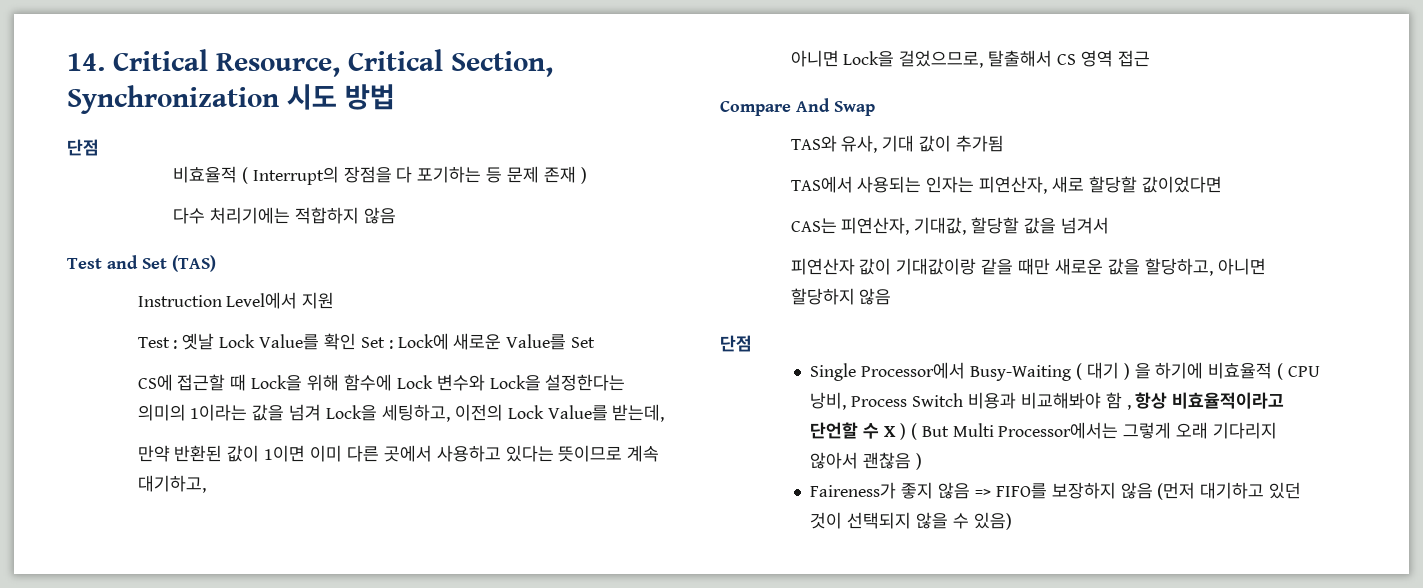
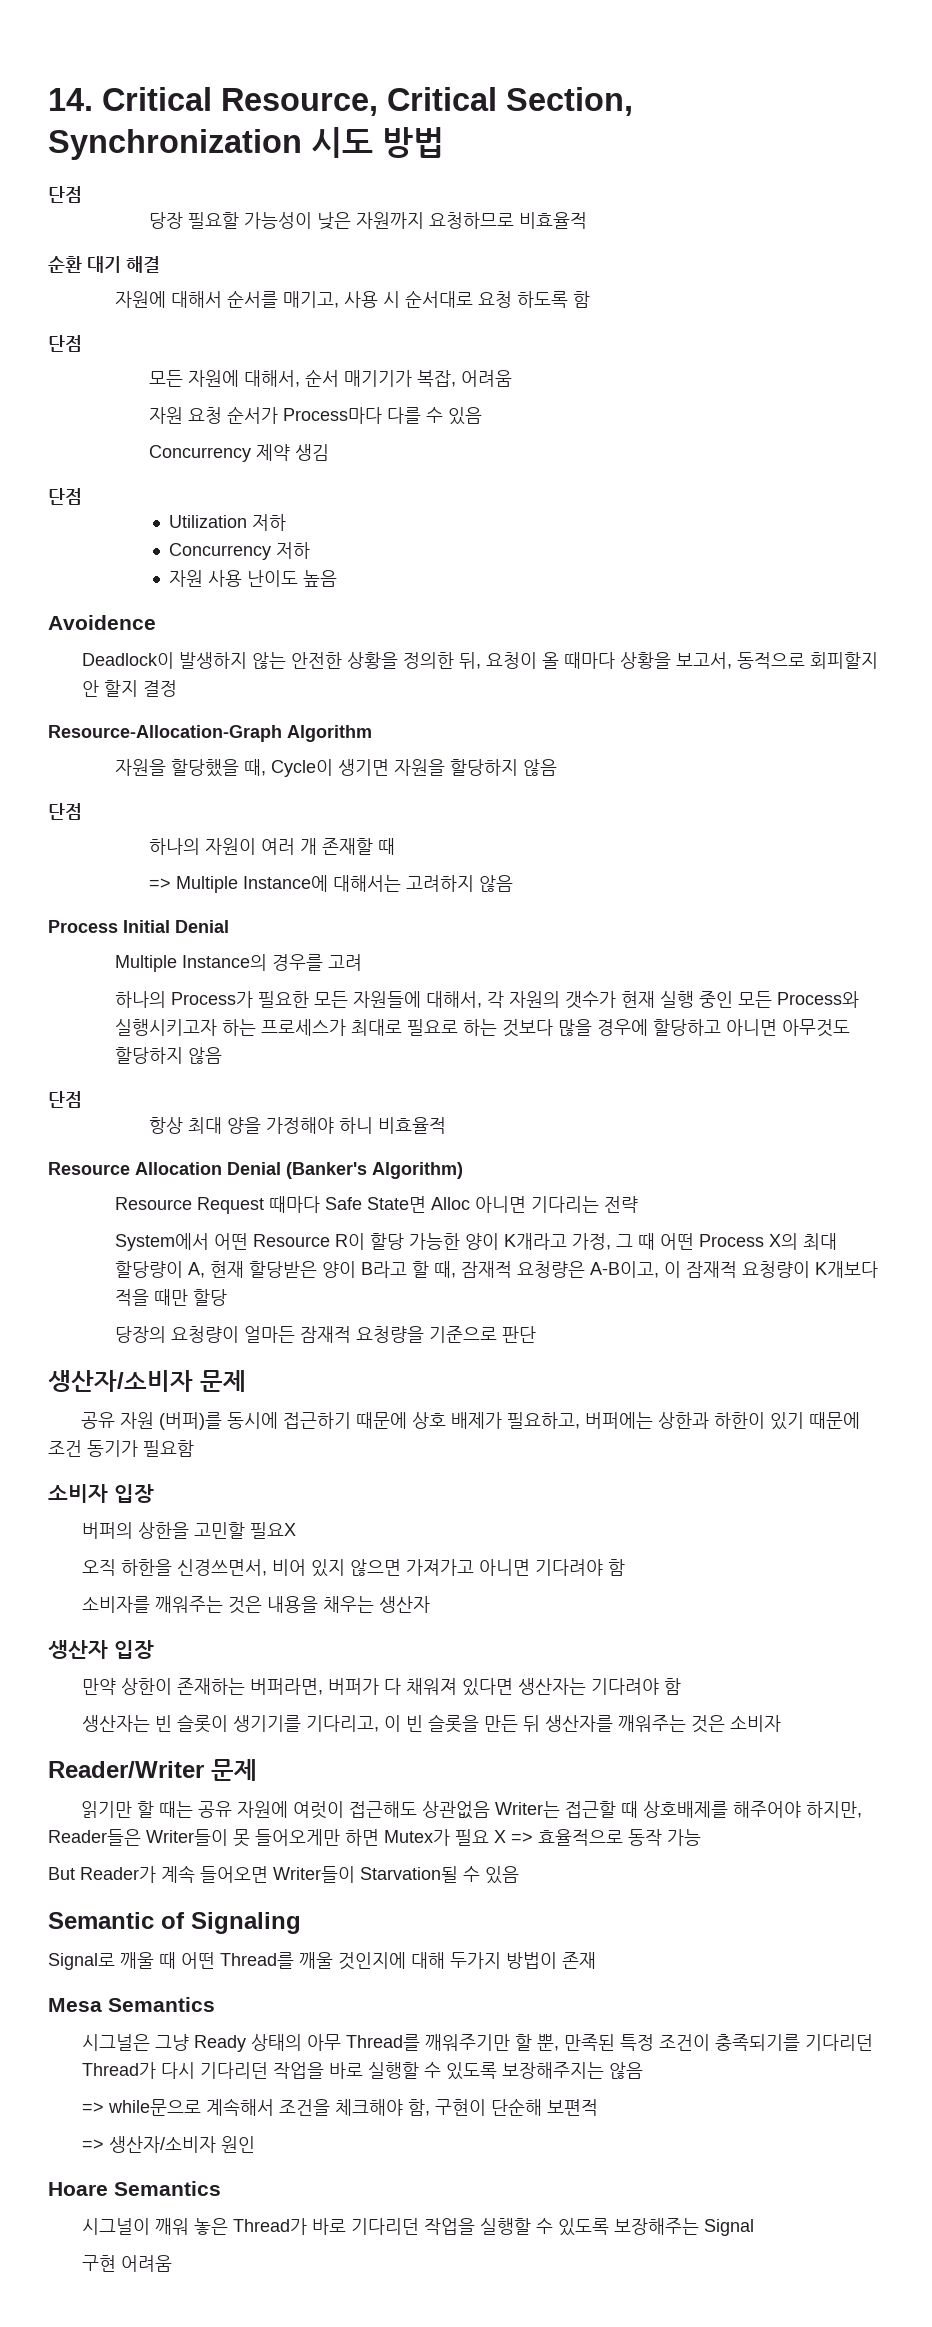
- 비효율적 ( Interrupt의 장점을 다 포기하는 등 문제 존재 )
- 다수 처리기에는 적합하지 않음
- Test and Set (TAS)
- Instruction Level에서 지원
- Test : 옛날 Lock Value를 확인 Set : Lock에 새로운 Value를 Set
- CS에 접근할 때 Lock을 위해 함수에 Lock 변수와 Lock을 설정한다는 의미의 1이라는 값을 넘겨 Lock을 세팅하고, 이전의 Lock Value를 받는데,
- 만약 반환된 값이 1이면 이미 다른 곳에서 사용하고 있다는 뜻이므로 계속 대기하고,
- 아니면 Lock을 걸었으므로, 탈출해서 CS 영역 접근
- Compare And Swap
- TAS와 유사, 기대 값이 추가됨
- TAS에서 사용되는 인자는 피연산자, 새로 할당할 값이었다면
- CAS는 피연산자, 기대값, 할당할 값을 넘겨서
- 피연산자 값이 기대값이랑 같을 때만 새로운 값을 할당하고, 아니면 할당하지 않음
+ 당장 필요할 가능성이 낮은 자원까지 요청하므로 비효율적
+ 순환 대기 해결
+ 자원에 대해서 순서를 매기고, 사용 시 순서대로 요청 하도록 함
  단점
- Single Processor에서 Busy-Waiting ( 대기 ) 을 하기에 비효율적 ( CPU 낭비, Process Switch 비용과 비교해봐야 함 , 항상 비효율적이라고 단언할 수 X ) ( But Multi Processor에서는 그렇게 오래 기다리지 않아서 괜찮음 )
- Faireness가 좋지 않음 => FIFO를 보장하지 않음 (먼저 대기하고 있던 것이 선택되지 않을 수 있음)
+ 모든 자원에 대해서, 순서 매기기가 복잡, 어려움
+ 자원 요청 순서가 Process마다 다를 수 있음
+ Concurrency 제약 생김
+ 단점
+ Utilization 저하
+ Concurrency 저하
+ 자원 사용 난이도 높음
+ Avoidence
+ Deadlock이 발생하지 않는 안전한 상황을 정의한 뒤, 요청이 올 때마다 상황을 보고서, 동적으로 회피할지 안 할지 결정
+ Resource-Allocation-Graph Algorithm
+ 자원을 할당했을 때, Cycle이 생기면 자원을 할당하지 않음
+ 단점
+ 하나의 자원이 여러 개 존재할 때
+ => Multiple Instance에 대해서는 고려하지 않음
+ Process Initial Denial
+ Multiple Instance의 경우를 고려
+ 하나의 Process가 필요한 모든 자원들에 대해서, 각 자원의 갯수가 현재 실행 중인 모든 Process와 실행시키고자 하는 프로세스가 최대로 필요로 하는 것보다 많을 경우에 할당하고 아니면 아무것도 할당하지 않음
+ 단점
+ 항상 최대 양을 가정해야 하니 비효율적
+ Resource Allocation Denial (Banker's Algorithm)
+ Resource Request 때마다 Safe State면 Alloc 아니면 기다리는 전략
+ System에서 어떤 Resource R이 할당 가능한 양이 K개라고 가정, 그 때 어떤 Process X의 최대 할당량이 A, 현재 할당받은 양이 B라고 할 때, 잠재적 요청량은 A-B이고, 이 잠재적 요청량이 K개보다 적을 때만 할당
+ 당장의 요청량이 얼마든 잠재적 요청량을 기준으로 판단
+ 생산자/소비자 문제
+ 공유 자원 (버퍼)를 동시에 접근하기 때문에 상호 배제가 필요하고, 버퍼에는 상한과 하한이 있기 때문에 조건 동기가 필요함
+ 소비자 입장
+ 버퍼의 상한을 고민할 필요X
+ 오직 하한을 신경쓰면서, 비어 있지 않으면 가져가고 아니면 기다려야 함
+ 소비자를 깨워주는 것은 내용을 채우는 생산자
+ 생산자 입장
+ 만약 상한이 존재하는 버퍼라면, 버퍼가 다 채워져 있다면 생산자는 기다려야 함
+ 생산자는 빈 슬롯이 생기기를 기다리고, 이 빈 슬롯을 만든 뒤 생산자를 깨워주는 것은 소비자
+ Reader/Writer 문제
+ 읽기만 할 때는 공유 자원에 여럿이 접근해도 상관없음 Writer는 접근할 때 상호배제를 해주어야 하지만, Reader들은 Writer들이 못 들어오게만 하면 Mutex가 필요 X => 효율적으로 동작 가능
+ But Reader가 계속 들어오면 Writer들이 Starvation될 수 있음
+ Semantic of Signaling
+ Signal로 깨울 때 어떤 Thread를 깨울 것인지에 대해 두가지 방법이 존재
+ Mesa Semantics
+ 시그널은 그냥 Ready 상태의 아무 Thread를 깨워주기만 할 뿐, 만족된 특정 조건이 충족되기를 기다리던 Thread가 다시 기다리던 작업을 바로 실행할 수 있도록 보장해주지는 않음
+ => while문으로 계속해서 조건을 체크해야 함, 구현이 단순해 보편적
+ => 생산자/소비자 원인
+ Hoare Semantics
+ 시그널이 깨워 놓은 Thread가 바로 기다리던 작업을 실행할 수 있도록 보장해주는 Signal
+ 구현 어려움

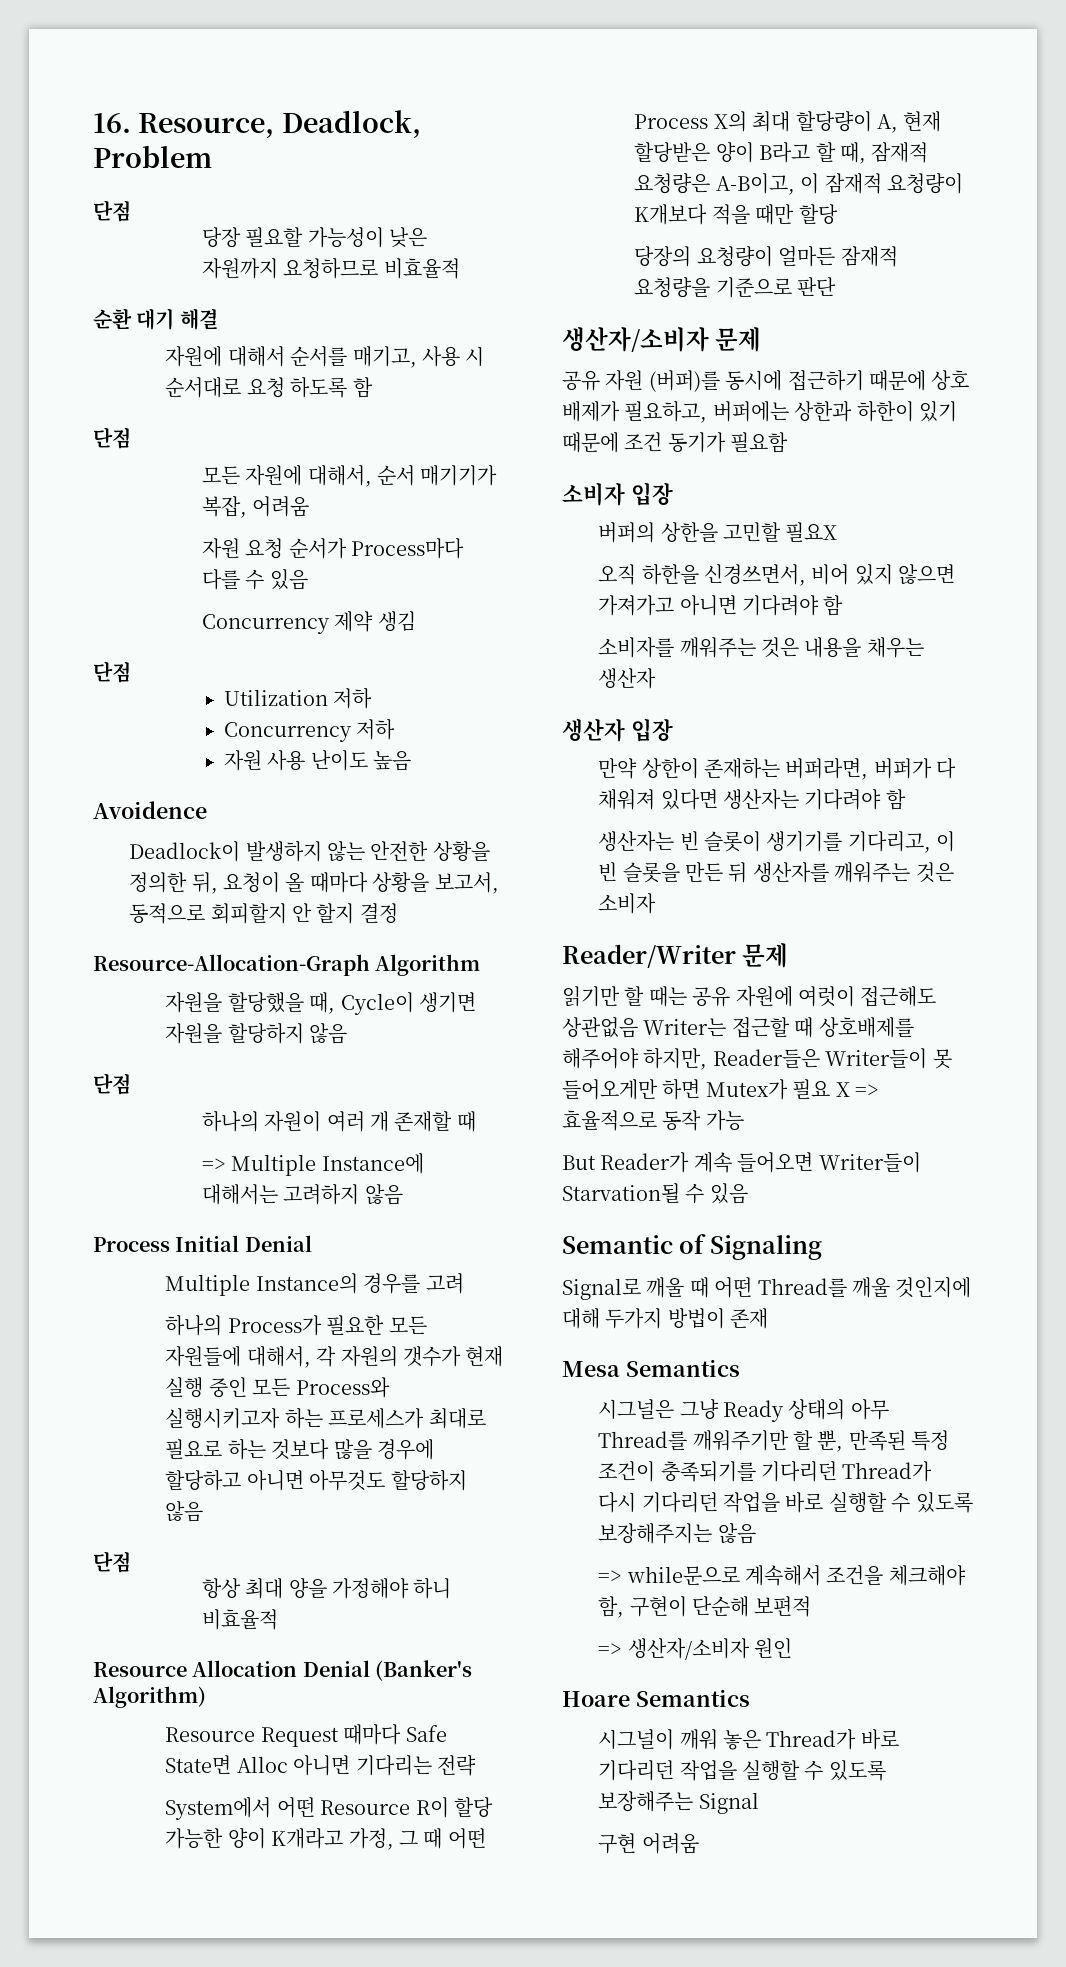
- 14. Critical Resource, Critical Section, Synchronization 시도 방법
+ 16. Resource, Deadlock, Problem

